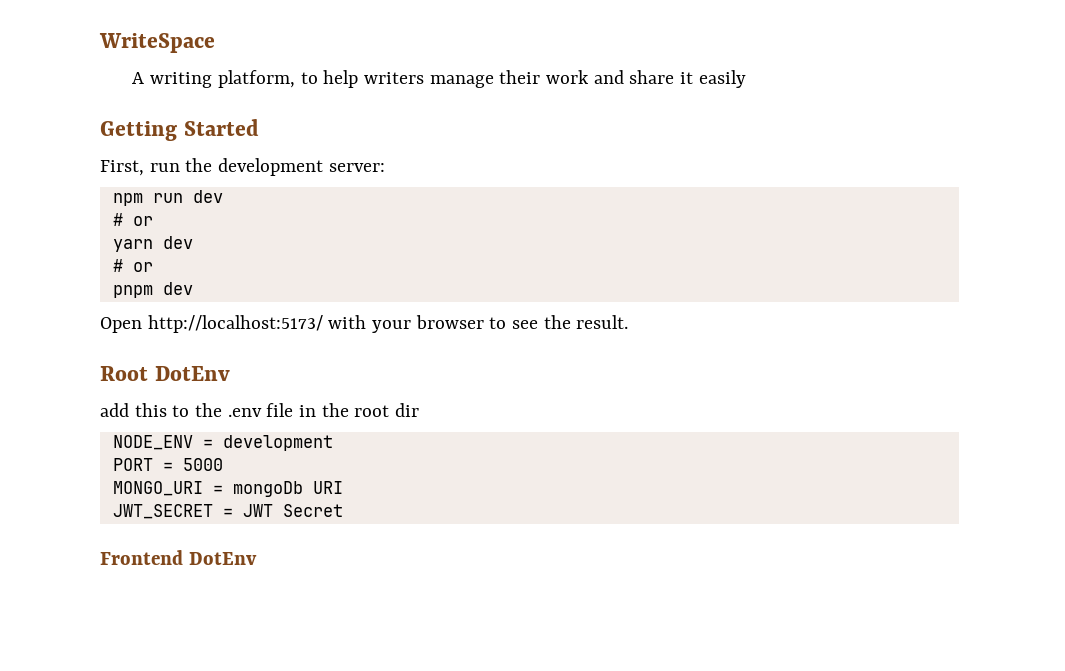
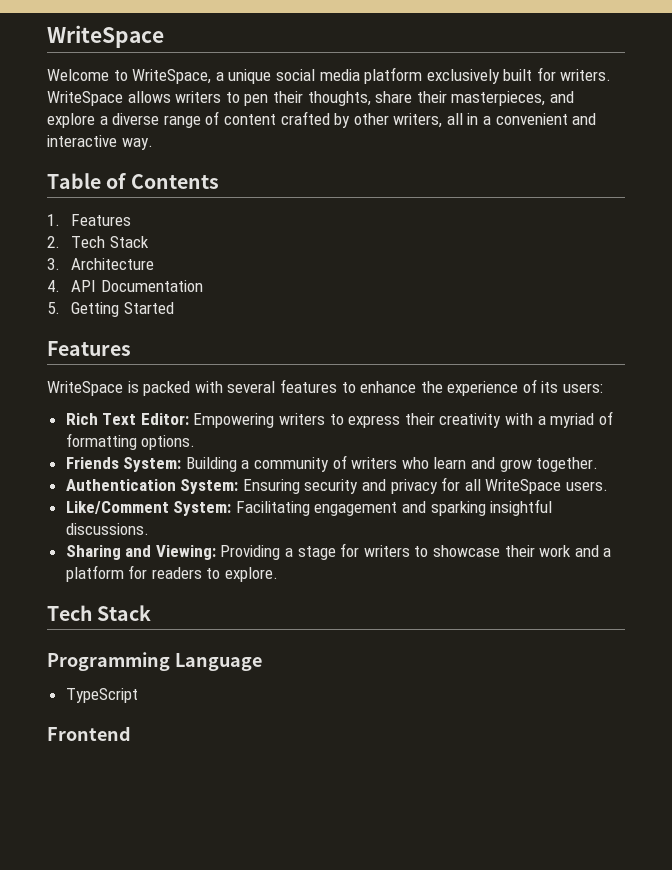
- A writing platform, to help writers manage their work and share it easily
- Getting Started
- First, run the development server:
- npm run dev
- # or
- yarn dev
- # or
- pnpm dev
- Open http://localhost:5173/ with your browser to see the result.
- Root DotEnv
- add this to the .env file in the root dir
- NODE_ENV = development
- PORT = 5000
- MONGO_URI = mongoDb URI
- JWT_SECRET = JWT Secret
+ Welcome to WriteSpace, a unique social media platform exclusively built for writers. WriteSpace allows writers to pen their thoughts, share their masterpieces, and explore a diverse range of content crafted by other writers, all in a convenient and interactive way.
+ Table of Contents
+ 1. Features
+ 2. Tech Stack
+ 3. Architecture
+ 4. API Documentation
+ 5. Getting Started
+ Features
+ WriteSpace is packed with several features to enhance the experience of its users:
+ Rich Text Editor: Empowering writers to express their creativity with a myriad of formatting options.
+ Friends System: Building a community of writers who learn and grow together.
+ Authentication System: Ensuring security and privacy for all WriteSpace users.
+ Like/Comment System: Facilitating engagement and sparking insightful discussions.
+ Sharing and Viewing: Providing a stage for writers to showcase their work and a platform for readers to explore.
+ Tech Stack
+ Programming Language
+ TypeScript
- Frontend DotEnv
+ Frontend

